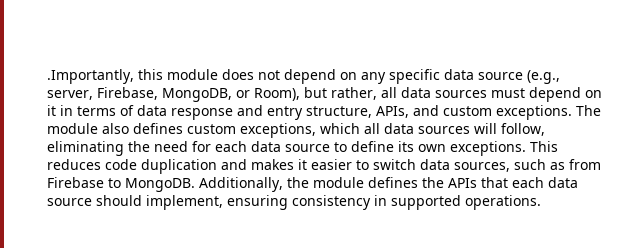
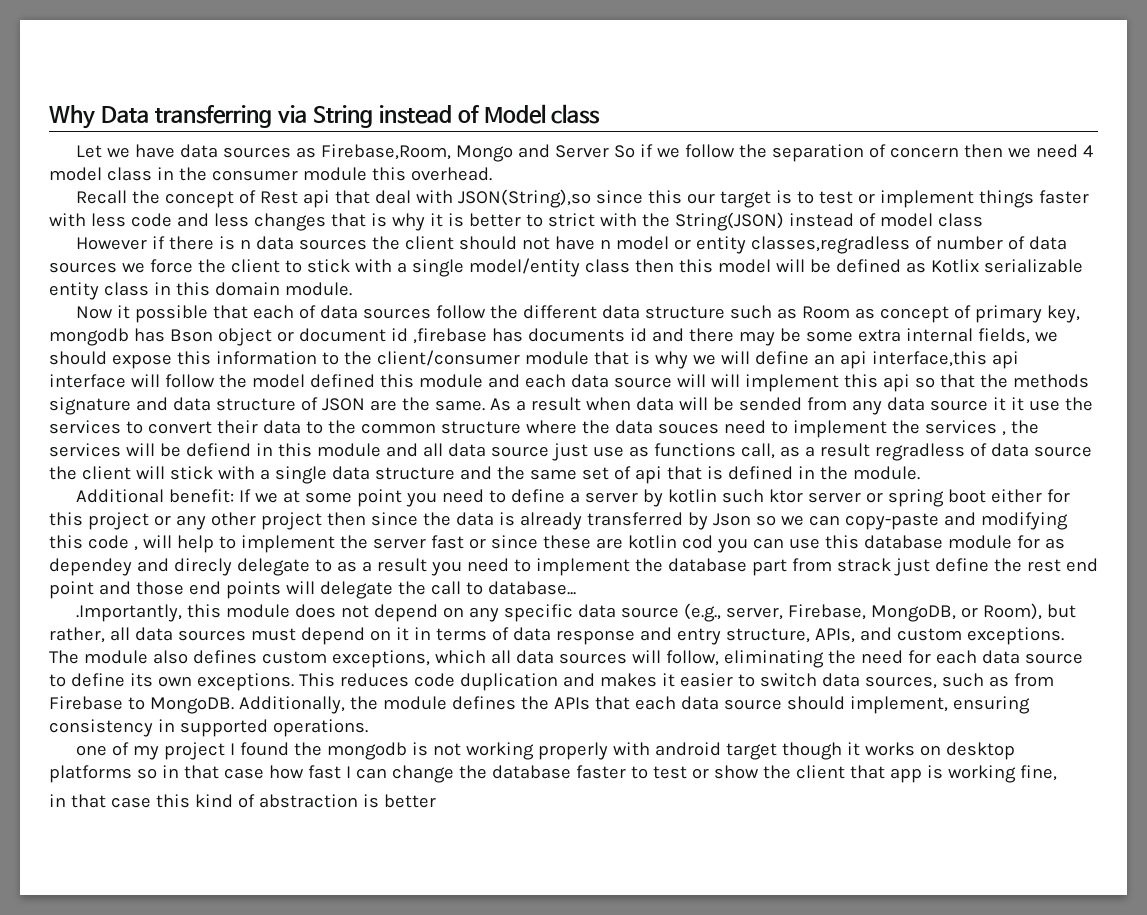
+ Why Data transferring via String instead of Model class
+ Let we have data sources as Firebase,Room, Mongo and Server So if we follow the separation of concern then we need 4 model class in the consumer module this overhead.
+ Recall the concept of Rest api that deal with JSON(String),so since this our target is to test or implement things faster with less code and less changes that is why it is better to strict with the String(JSON) instead of model class
+ However if there is n data sources the client should not have n model or entity classes,regradless of number of data sources we force the client to stick with a single model/entity class then this model will be defined as Kotlix serializable entity class in this domain module.
+ Now it possible that each of data sources follow the different data structure such as Room as concept of primary key, mongodb has Bson object or document id ,firebase has documents id and there may be some extra internal fields, we should expose this information to the client/consumer module that is why we will define an api interface,this api interface will follow the model defined this module and each data source will will implement this api so that the methods signature and data structure of JSON are the same. As a result when data will be sended from any data source it it use the services to convert their data to the common structure where the data souces need to implement the services , the services will be defiend in this module and all data source just use as functions call, as a result regradless of data source the client will stick with a single data structure and the same set of api that is defined in the module.
+ Additional benefit: If we at some point you need to define a server by kotlin such ktor server or spring boot either for this project or any other project then since the data is already transferred by Json so we can copy-paste and modifying this code , will help to implement the server fast or since these are kotlin cod you can use this database module for as dependey and direcly delegate to as a result you need to implement the database part from strack just define the rest end point and those end points will delegate the call to database...
+ one of my project I found the mongodb is not working properly with android target though it works on desktop platforms so in that case how fast I can change the database faster to test or show the client that app is working fine,
+ in that case this kind of abstraction is better

